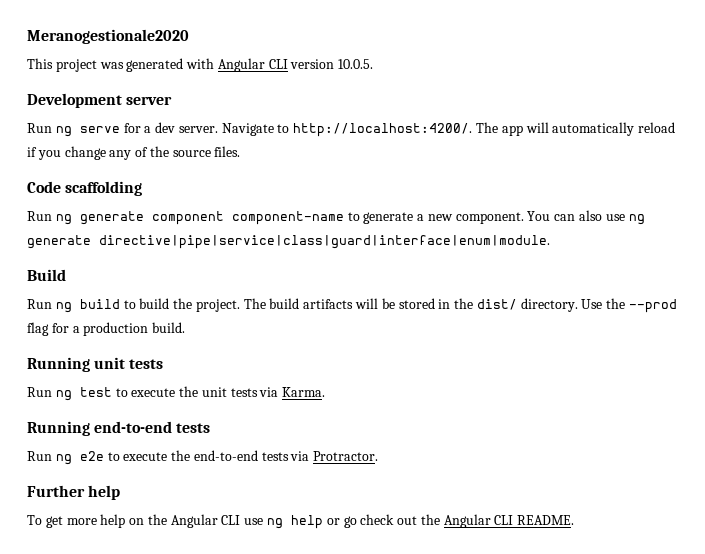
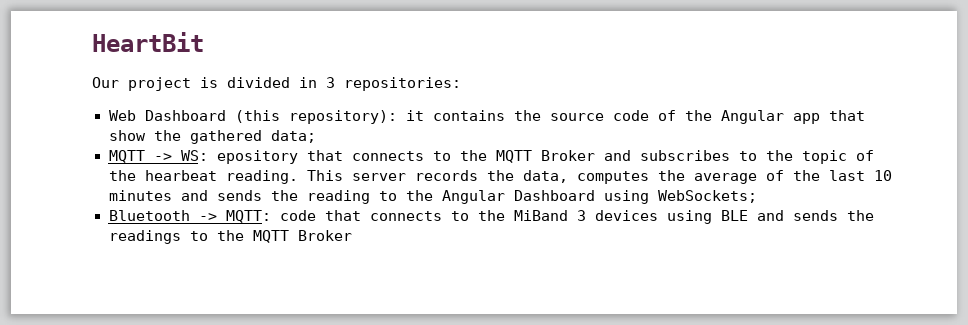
- Meranogestionale2020
- This project was generated with Angular CLI version 10.0.5.
- Development server
- Run ng serve for a dev server. Navigate to http://localhost:4200/. The app will automatically reload if you change any of the source files.
- Code scaffolding
- Run ng generate component component-name to generate a new component. You can also use ng generate directive|pipe|service|class|guard|interface|enum|module.
- Build
- Run ng build to build the project. The build artifacts will be stored in the dist/ directory. Use the --prod flag for a production build.
- Running unit tests
- Run ng test to execute the unit tests via Karma.
- Running end-to-end tests
- Run ng e2e to execute the end-to-end tests via Protractor.
- Further help
- To get more help on the Angular CLI use ng help or go check out the Angular CLI README.
+ HeartBit
+ Our project is divided in 3 repositories:
+ Web Dashboard (this repository): it contains the source code of the Angular app that show the gathered data;
+ MQTT -> WS: epository that connects to the MQTT Broker and subscribes to the topic of the hearbeat reading. This server records the data, computes the average of the last 10 minutes and sends the reading to the Angular Dashboard using WebSockets;
+ Bluetooth -> MQTT: code that connects to the MiBand 3 devices using BLE and sends the readings to the MQTT Broker

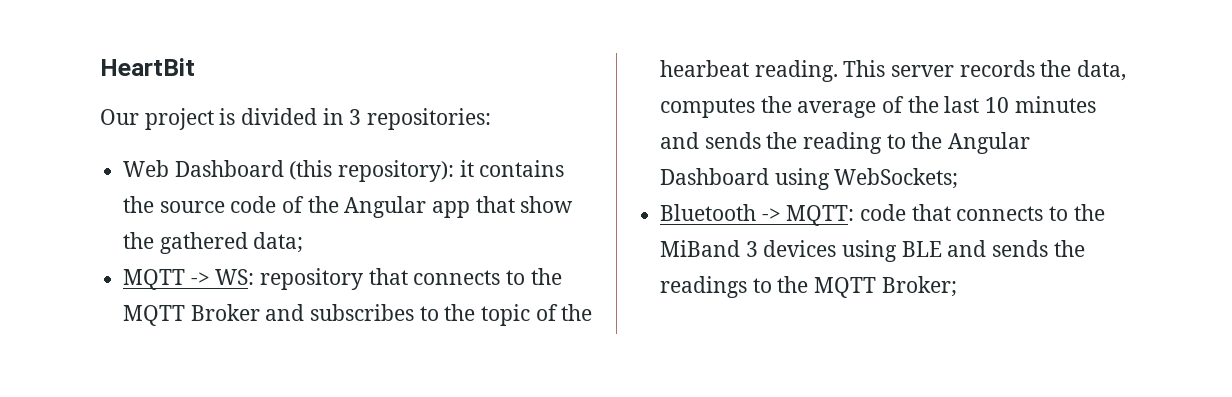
- MQTT -> WS: epository that connects to the MQTT Broker and subscribes to the topic of the hearbeat reading.
+ MQTT -> WS: repository that connects to the MQTT Broker and subscribes to the topic of the hearbeat reading.
- Bluetooth -> MQTT: code that connects to the MiBand 3 devices using BLE and sends the readings to the MQTT Broker
+ Bluetooth -> MQTT: code that connects to the MiBand 3 devices using BLE and sends the readings to the MQTT Broker;

